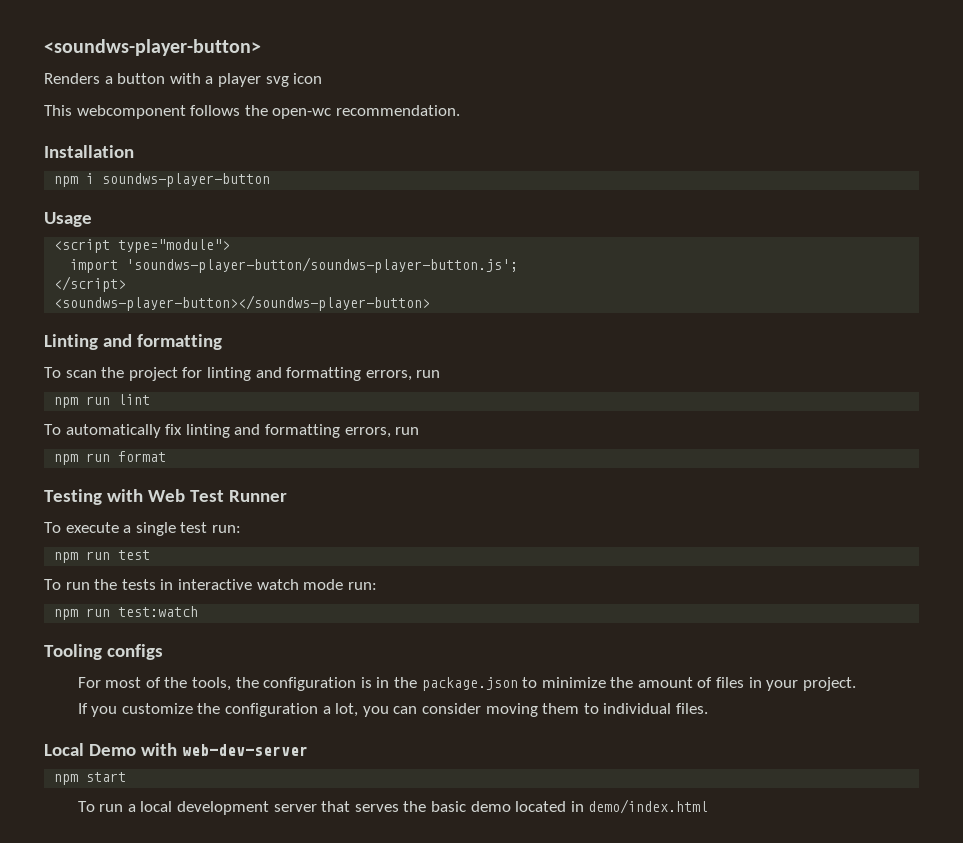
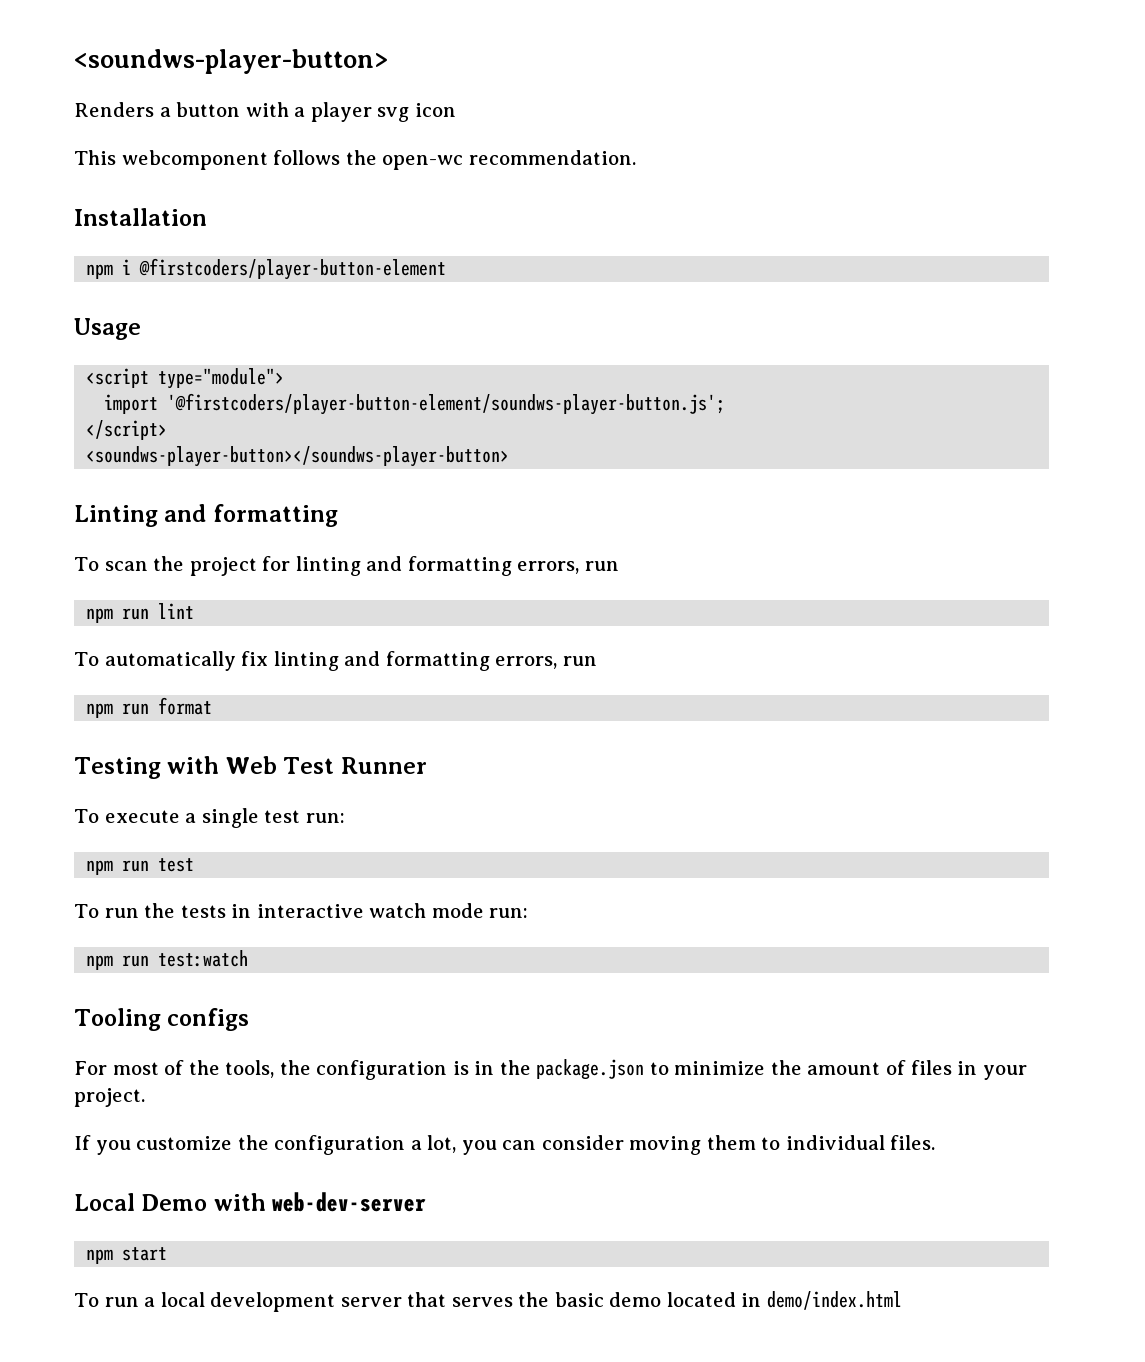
- npm i soundws-player-button
+ npm i @firstcoders/player-button-element
- import 'soundws-player-button/soundws-player-button.js';
+ import '@firstcoders/player-button-element/soundws-player-button.js';

